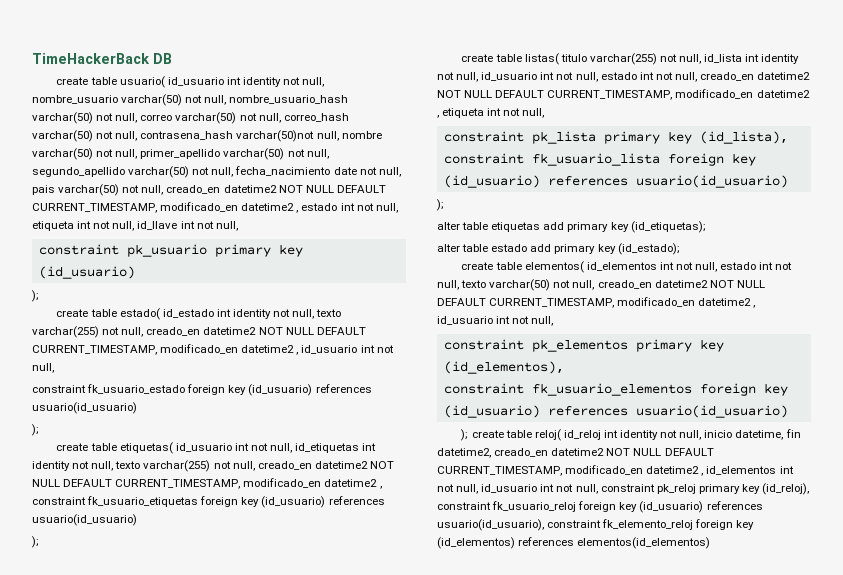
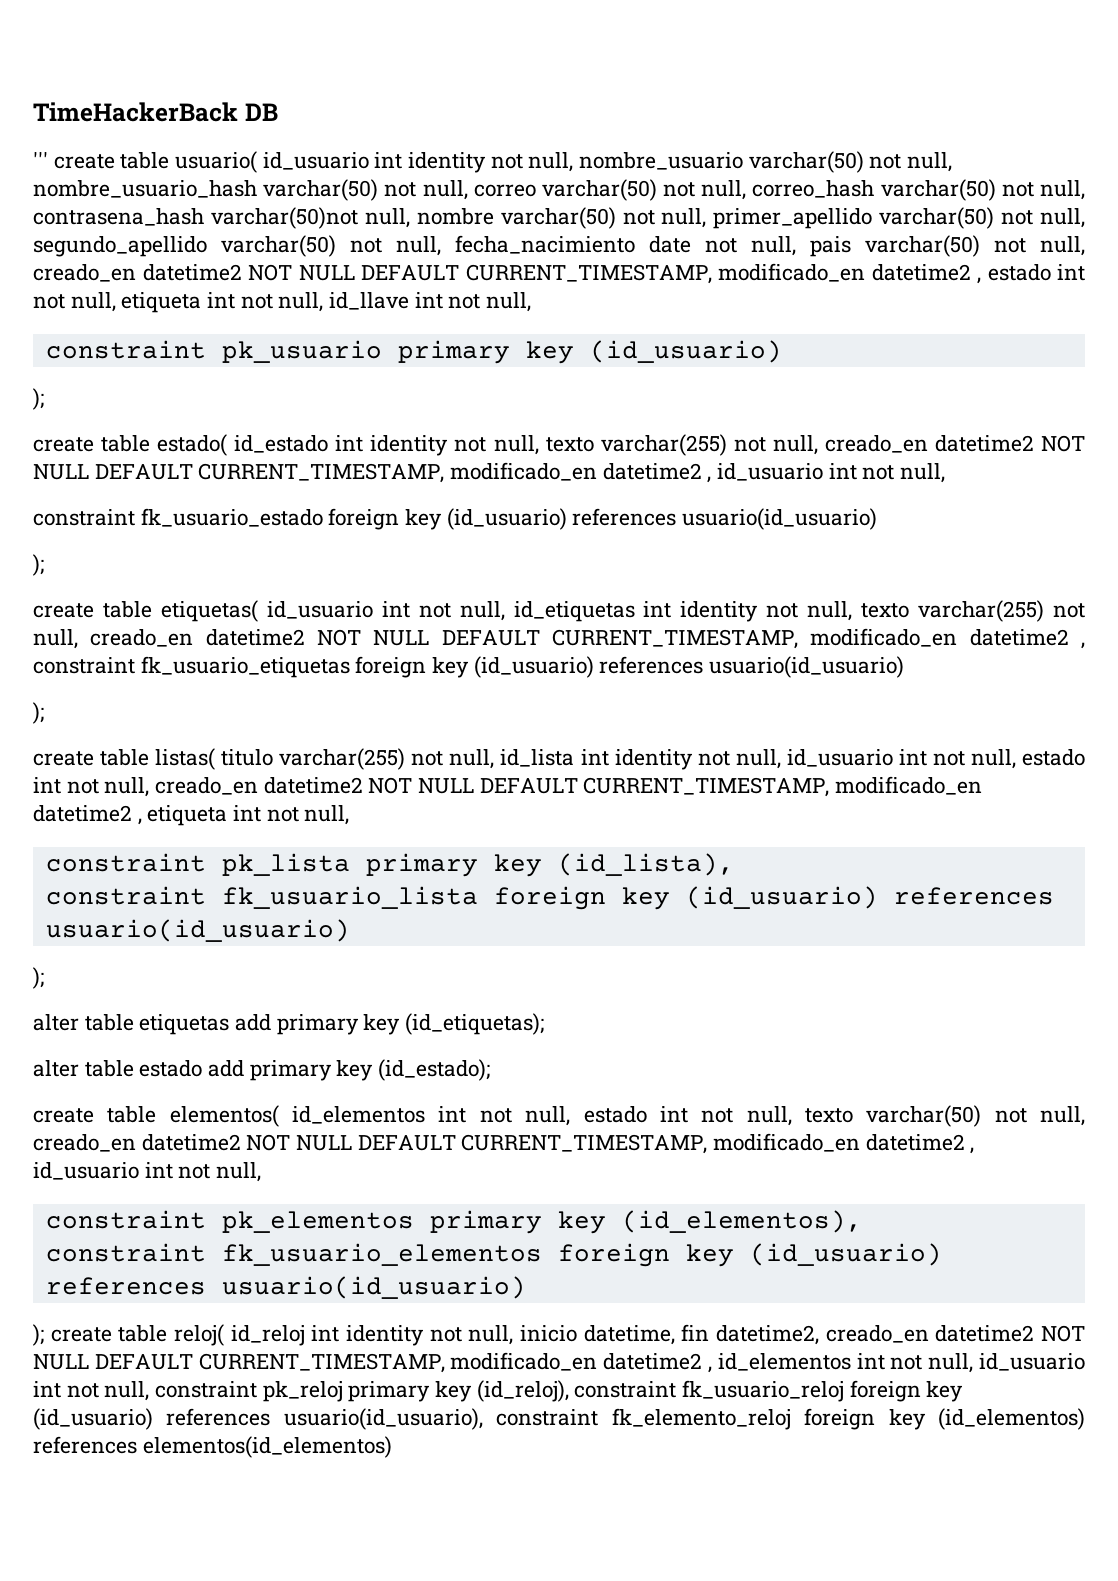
- create table usuario( id_usuario int identity not null, nombre_usuario varchar(50) not null, nombre_usuario_hash varchar(50) not null, correo varchar(50) not null, correo_hash varchar(50) not null, contrasena_hash varchar(50)not null, nombre varchar(50) not null, primer_apellido varchar(50) not null, segundo_apellido varchar(50) not null, fecha_nacimiento date not null, pais varchar(50) not null, creado_en datetime2 NOT NULL DEFAULT CURRENT_TIMESTAMP, modificado_en datetime2 , estado int not null, etiqueta int not null, id_llave int not null,
+ ''' create table usuario( id_usuario int identity not null, nombre_usuario varchar(50) not null, nombre_usuario_hash varchar(50) not null, correo varchar(50) not null, correo_hash varchar(50) not null, contrasena_hash varchar(50)not null, nombre varchar(50) not null, primer_apellido varchar(50) not null, segundo_apellido varchar(50) not null, fecha_nacimiento date not null, pais varchar(50) not null, creado_en datetime2 NOT NULL DEFAULT CURRENT_TIMESTAMP, modificado_en datetime2 , estado int not null, etiqueta int not null, id_llave int not null,

